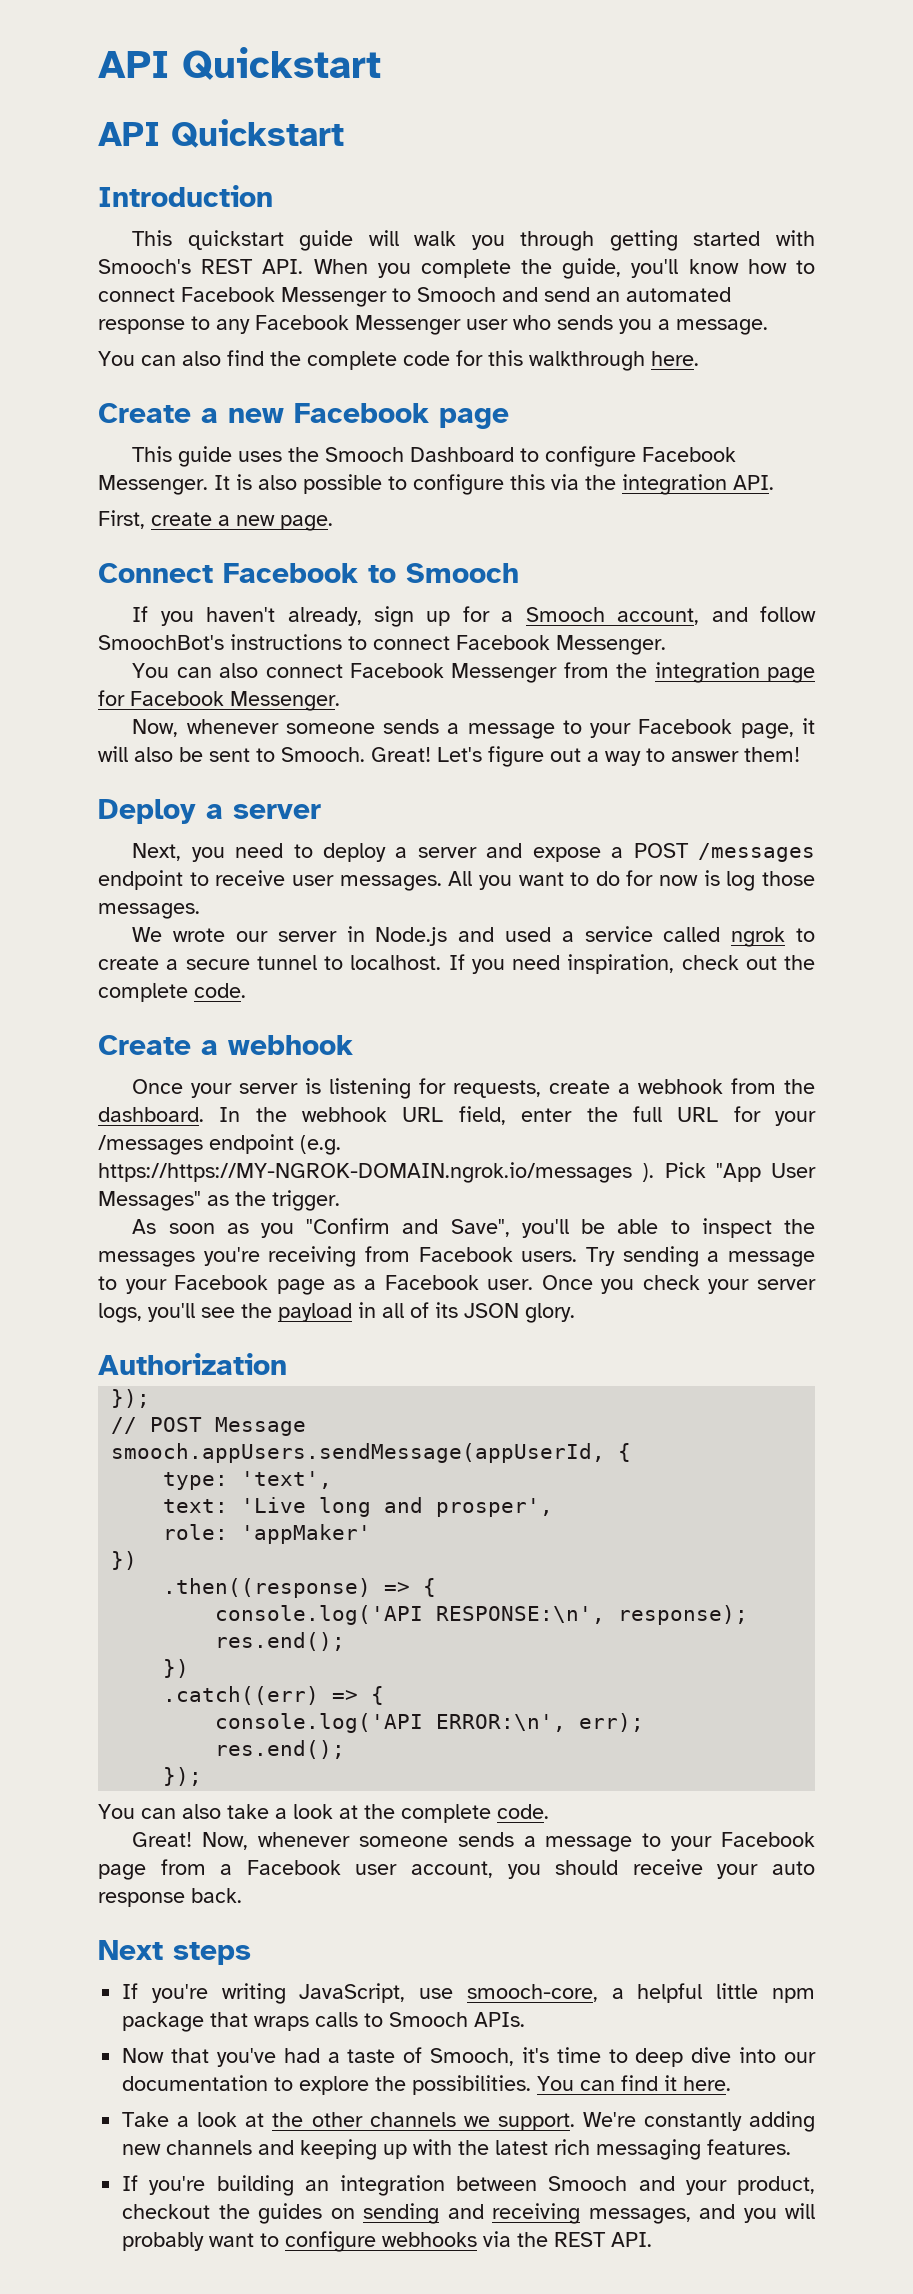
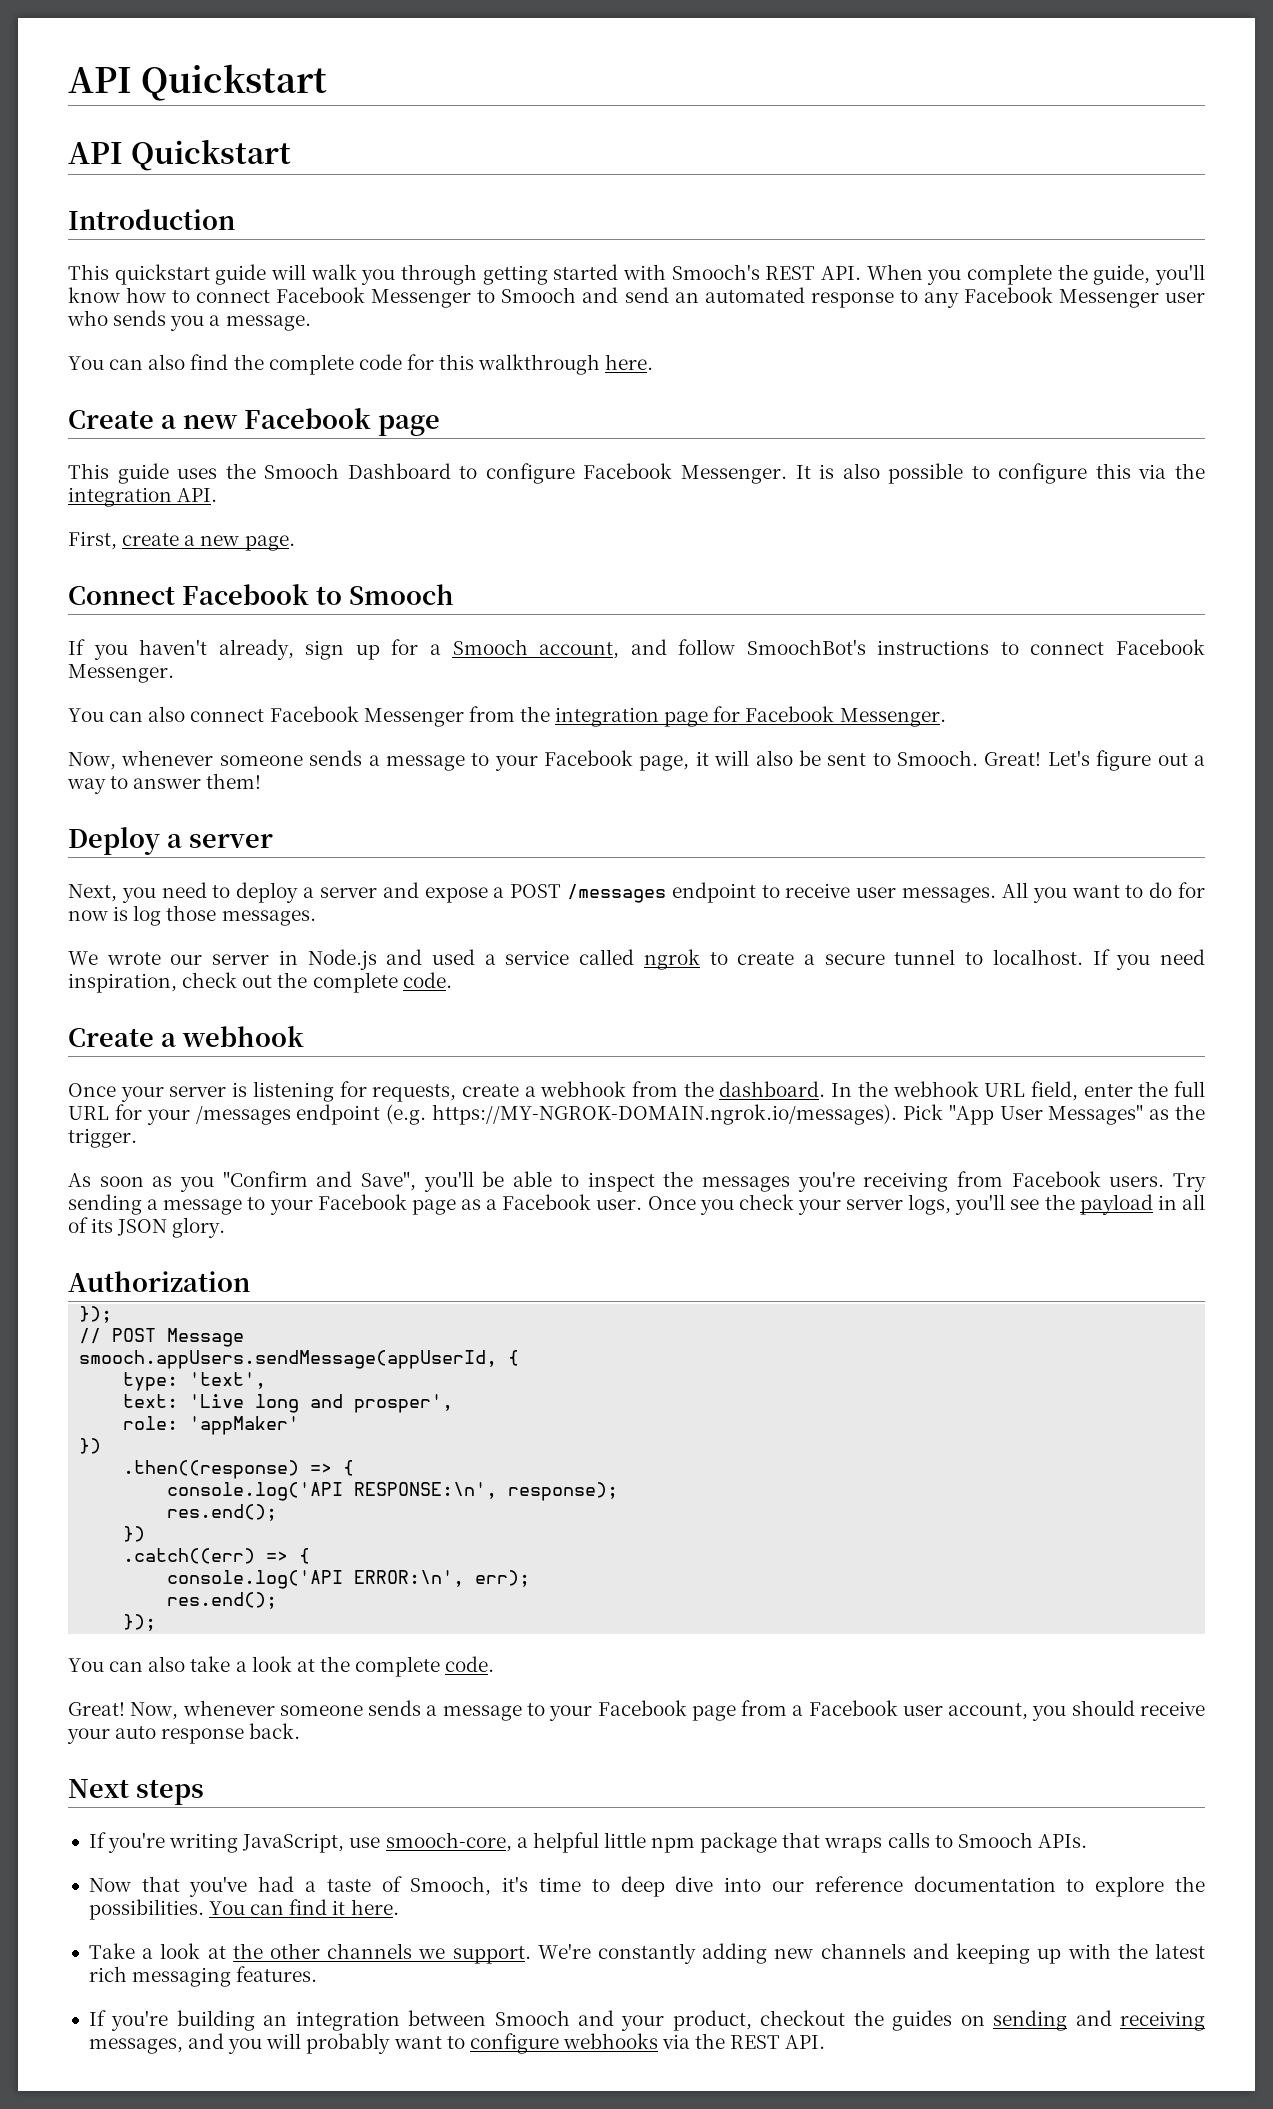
- In the webhook URL field, enter the full URL for your /messages endpoint (e.g. https://https://MY-NGROK-DOMAIN.ngrok.io/messages ). Pick "App User Messages" as the trigger.
+ In the webhook URL field, enter the full URL for your /messages endpoint (e.g. https://MY-NGROK-DOMAIN.ngrok.io/messages). Pick "App User Messages" as the trigger.
- Now that you've had a taste of Smooch, it's time to deep dive into our documentation to explore the possibilities.
+ Now that you've had a taste of Smooch, it's time to deep dive into our reference documentation to explore the possibilities.

